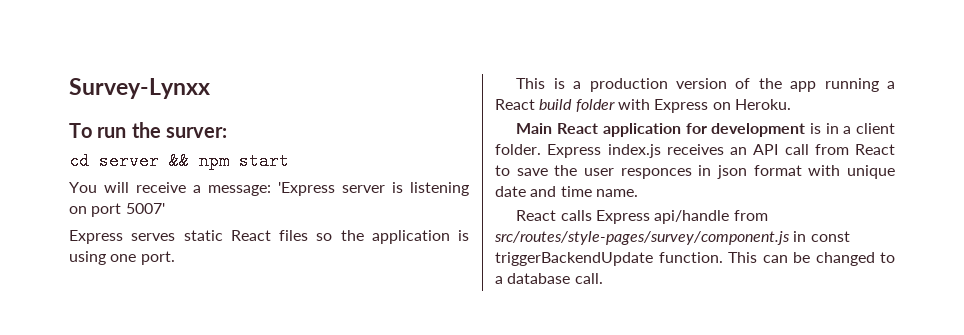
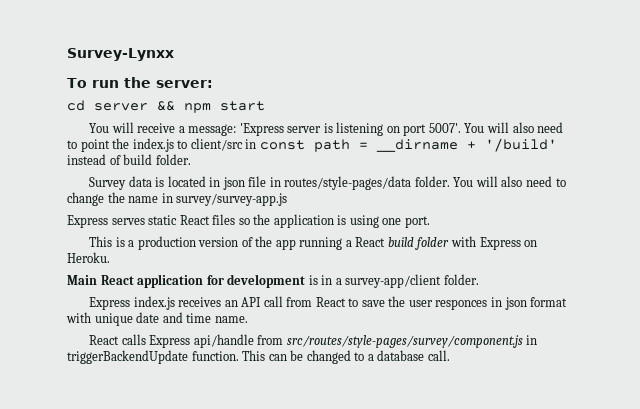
- To run the surver:
+ To run the server:
- You will receive a message: 'Express server is listening on port 5007'
+ You will receive a message: 'Express server is listening on port 5007'. You will also need to point the index.js to client/src in const path = __dirname + '/build' instead of build folder.
+ Survey data is located in json file in routes/style-pages/data folder. You will also need to change the name in survey/survey-app.js
- Main React application for development is in a client folder. Express index.js receives an API call from React to save the user responces in json format with unique date and time name.
+ Main React application for development is in a survey-app/client folder.
+ Express index.js receives an API call from React to save the user responces in json format with unique date and time name.
- React calls Express api/handle from src/routes/style-pages/survey/component.js in const triggerBackendUpdate function.
+ React calls Express api/handle from src/routes/style-pages/survey/component.js in triggerBackendUpdate function.

